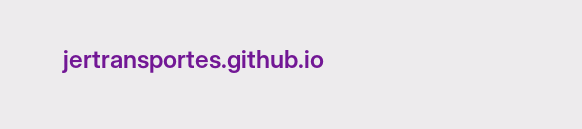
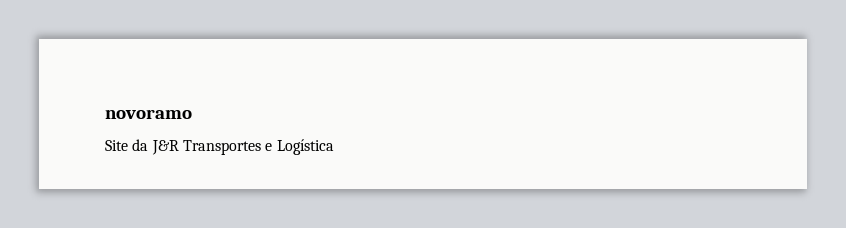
- jertransportes.github.io
+ novoramo
+ Site da J&R Transportes e Logística

